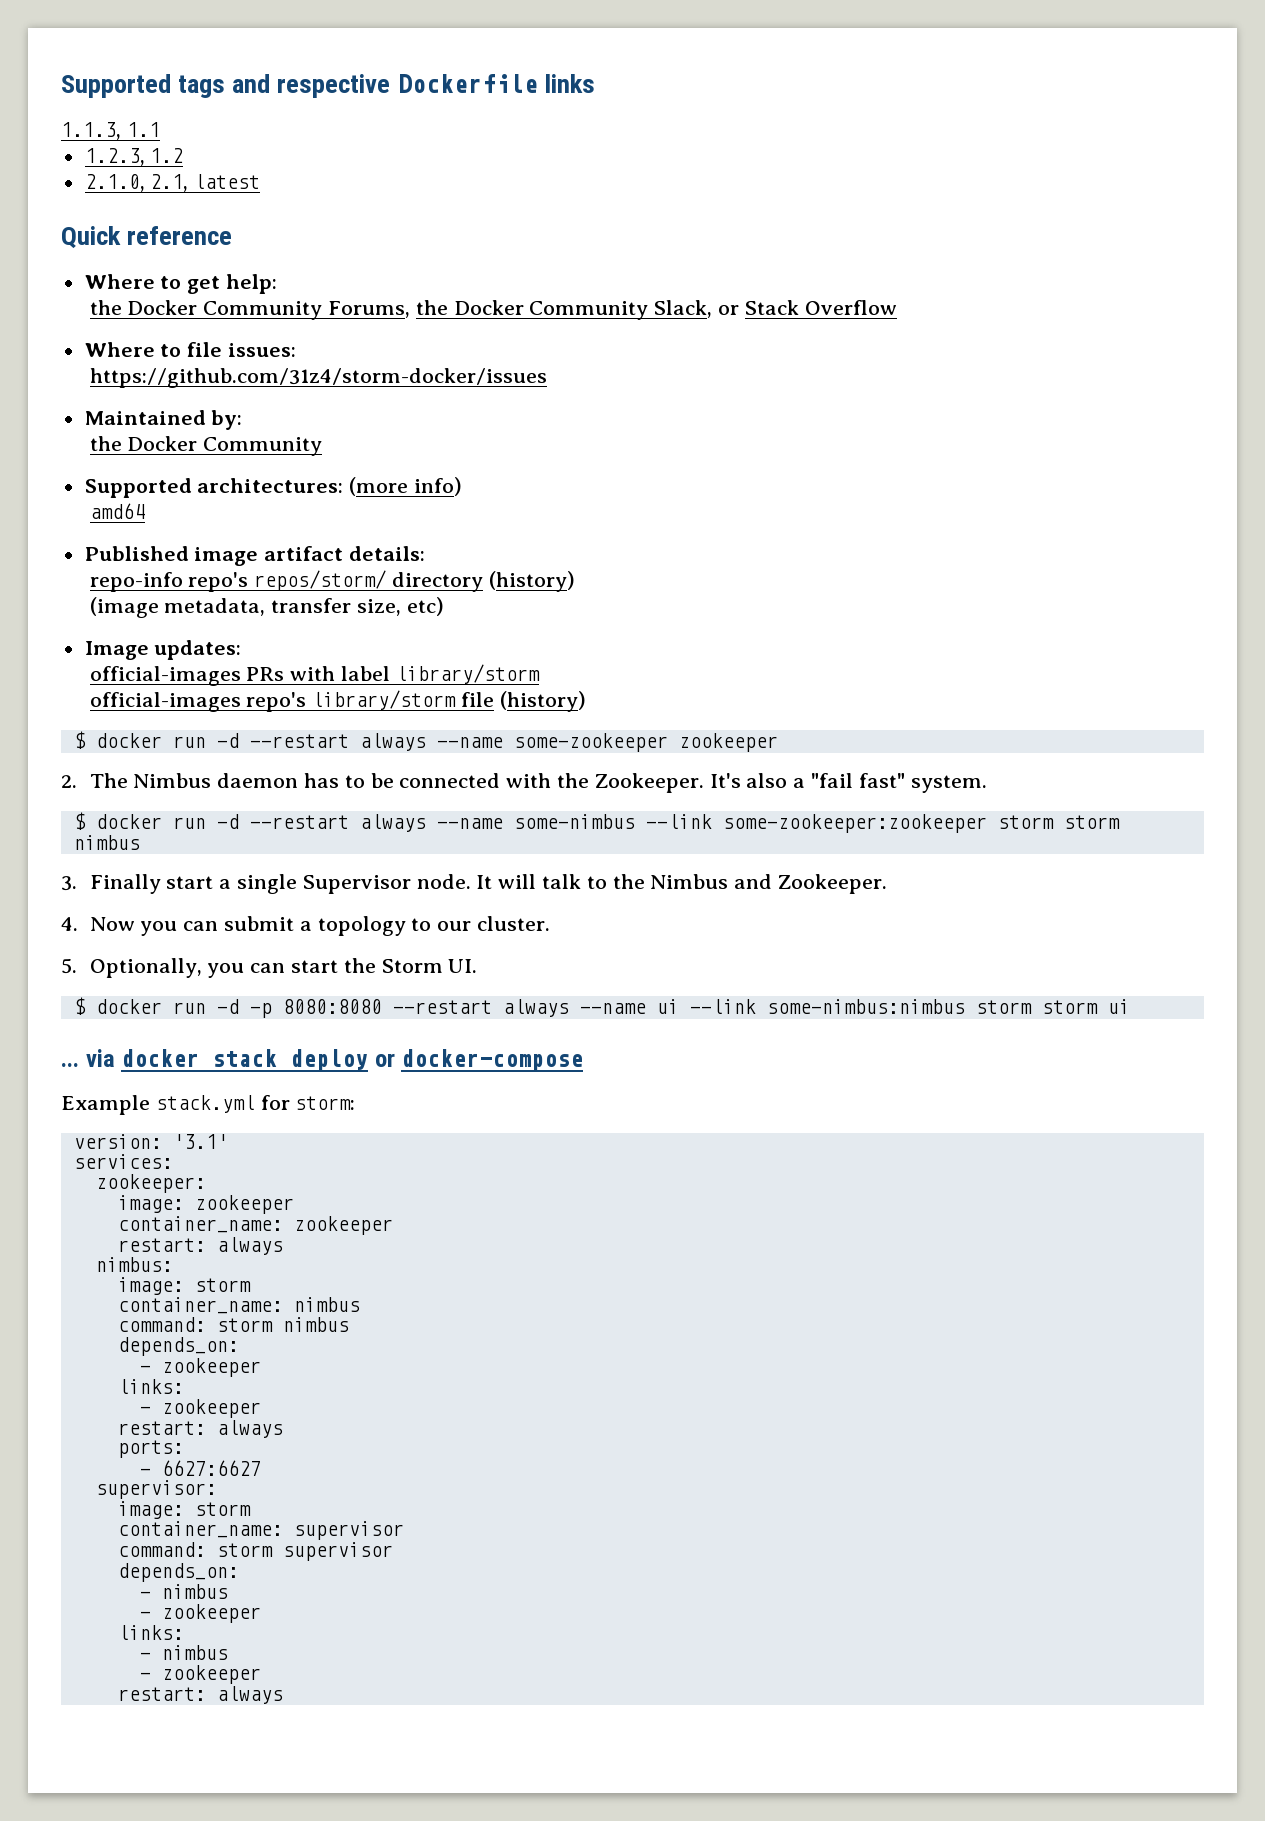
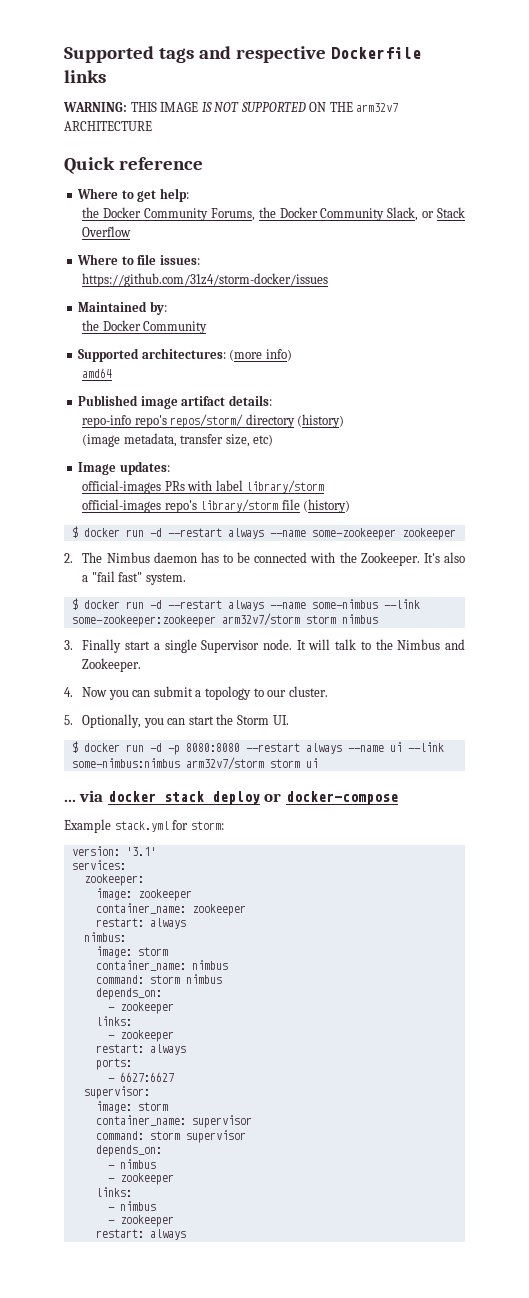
- 1.1.3, 1.1
- 1.2.3, 1.2
- 2.1.0, 2.1, latest
+ WARNING: THIS IMAGE IS NOT SUPPORTED ON THE arm32v7 ARCHITECTURE
- $ docker run -d --restart always --name some-nimbus --link some-zookeeper:zookeeper storm storm nimbus
+ $ docker run -d --restart always --name some-nimbus --link some-zookeeper:zookeeper arm32v7/storm storm nimbus
- $ docker run -d -p 8080:8080 --restart always --name ui --link some-nimbus:nimbus storm storm ui
+ $ docker run -d -p 8080:8080 --restart always --name ui --link some-nimbus:nimbus arm32v7/storm storm ui

